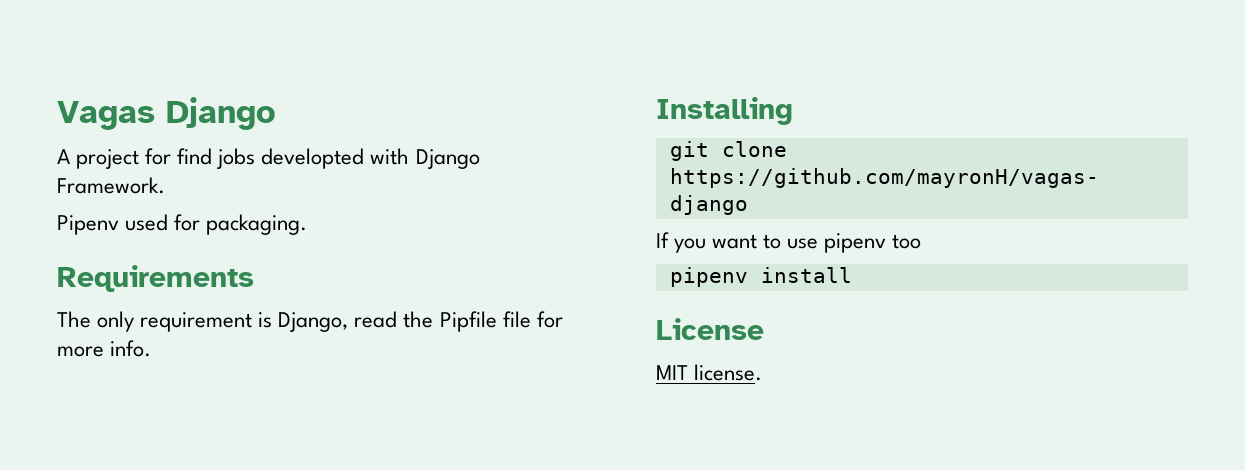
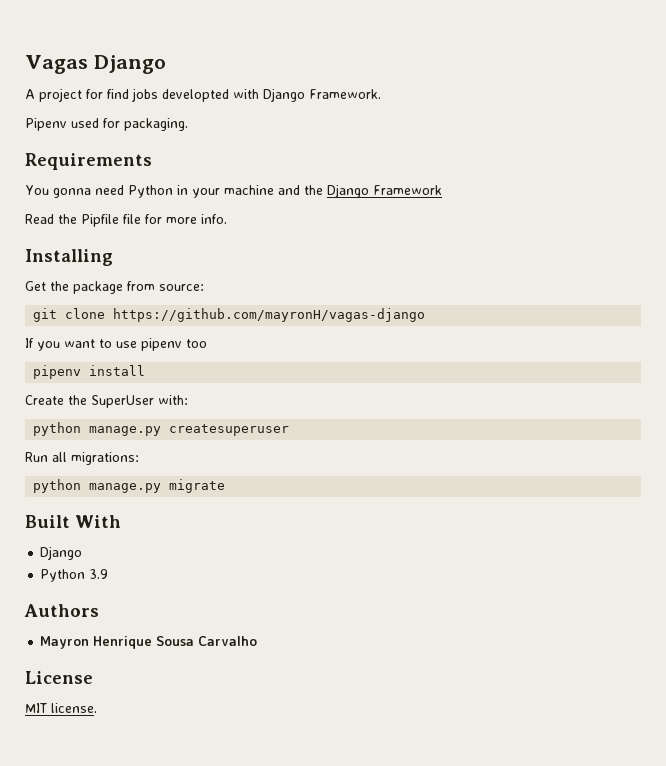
- The only requirement is Django, read the Pipfile file for more info.
+ You gonna need Python in your machine and the Django Framework
+ Read the Pipfile file for more info.
+ Get the package from source:
+ Create the SuperUser with:
+ python manage.py createsuperuser
+ Run all migrations:
+ python manage.py migrate
+ Built With
+ Django
+ Python 3.9
+ Authors
+ Mayron Henrique Sousa Carvalho

